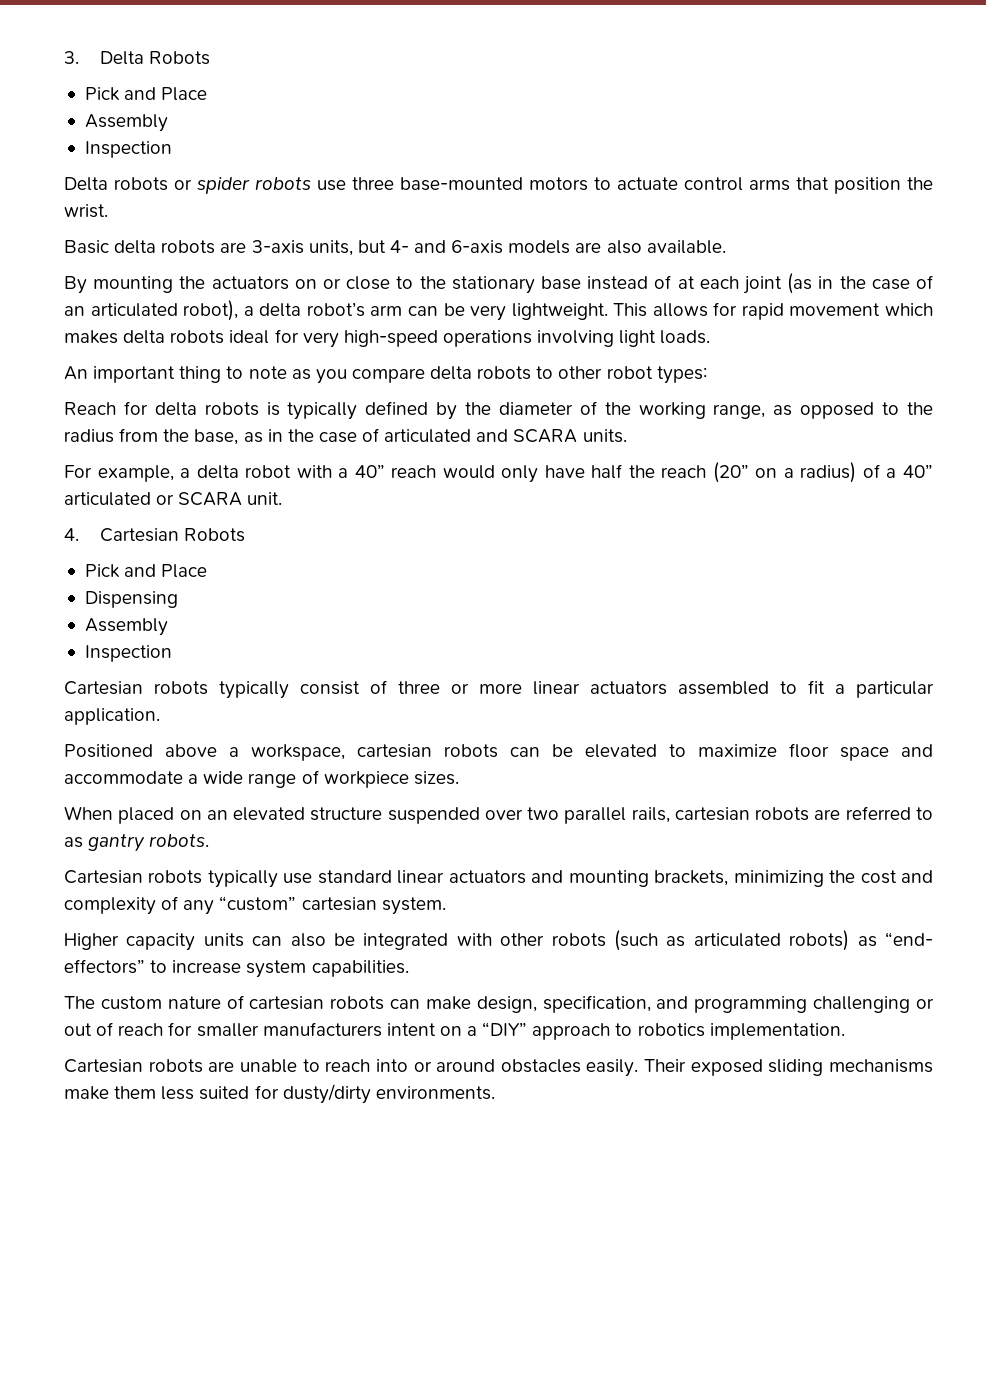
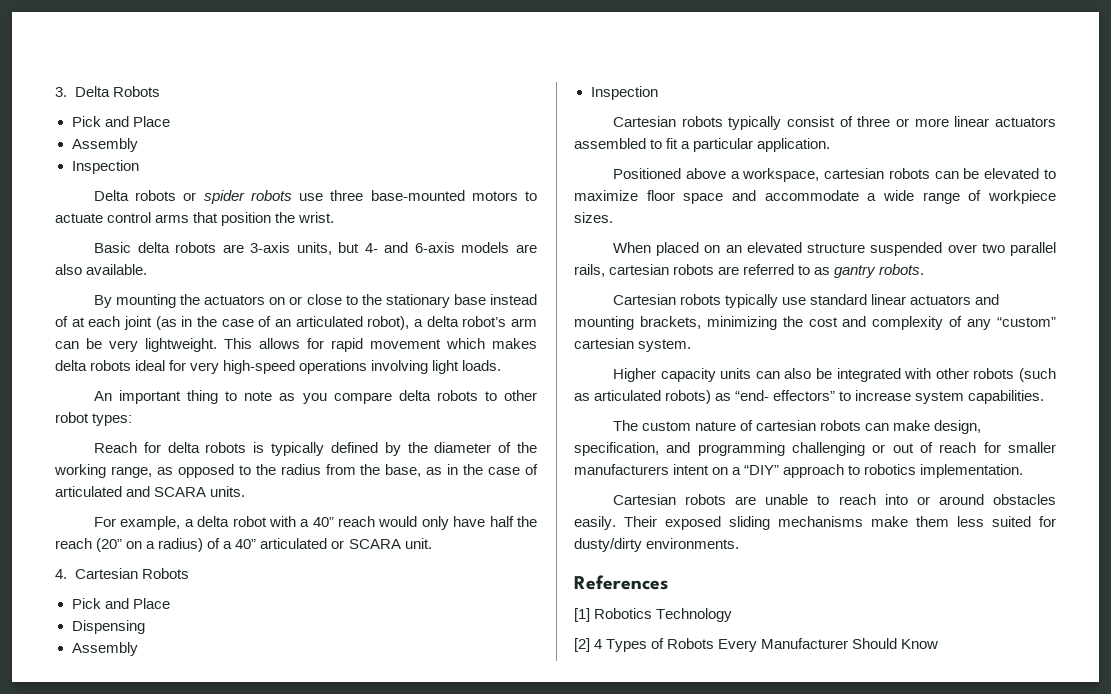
+ References
+ [1] Robotics Technology
+ [2] 4 Types of Robots Every Manufacturer Should Know

